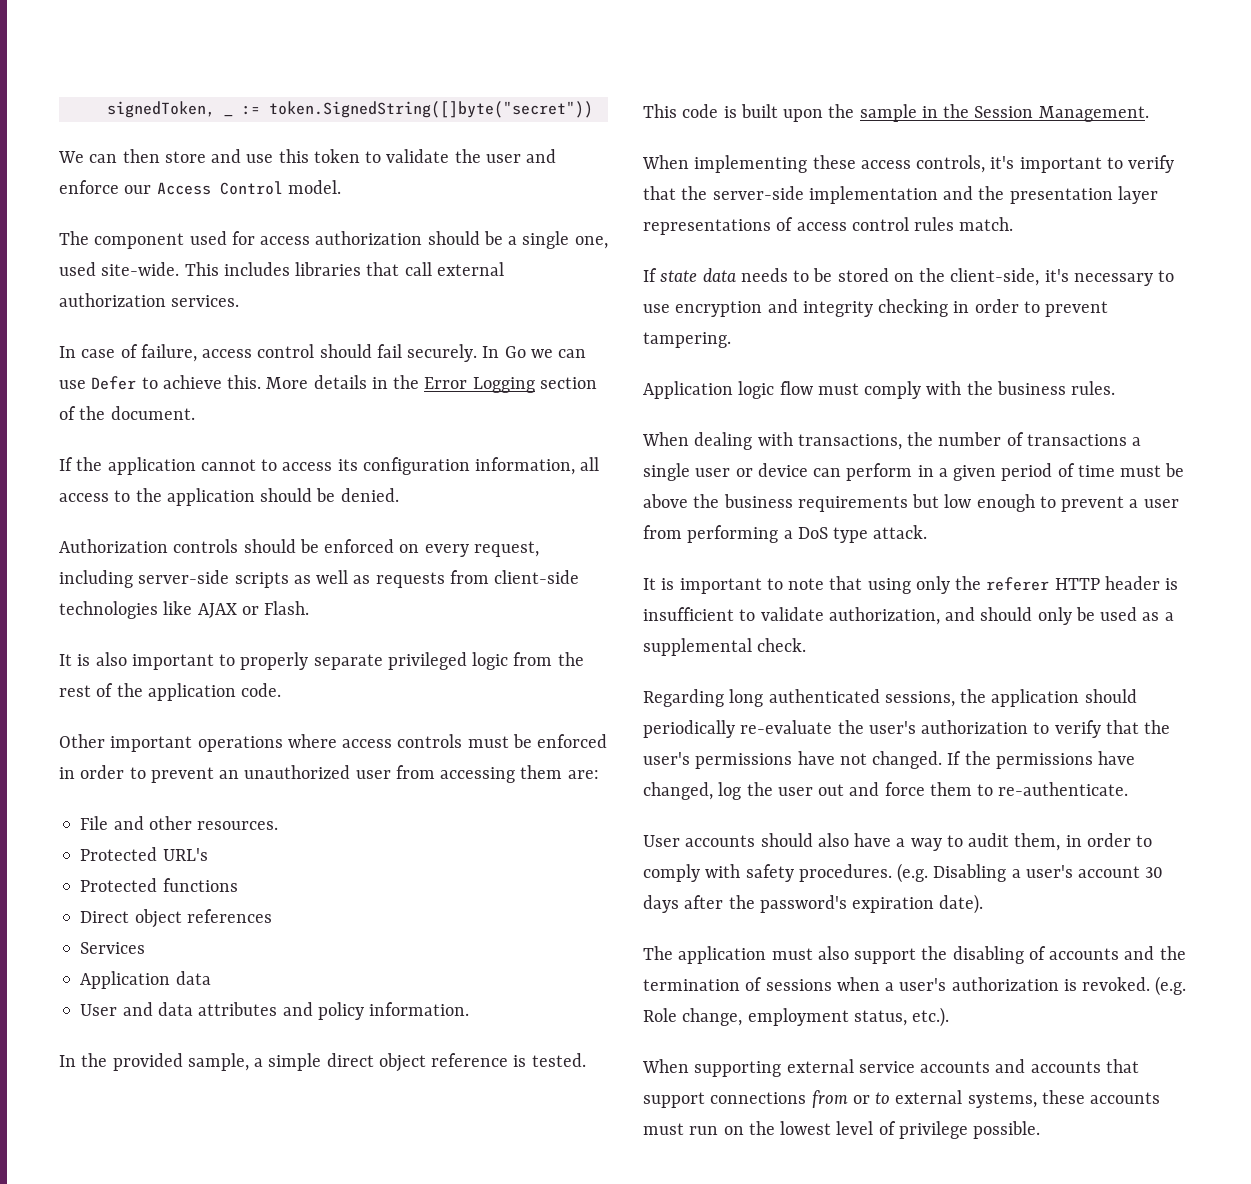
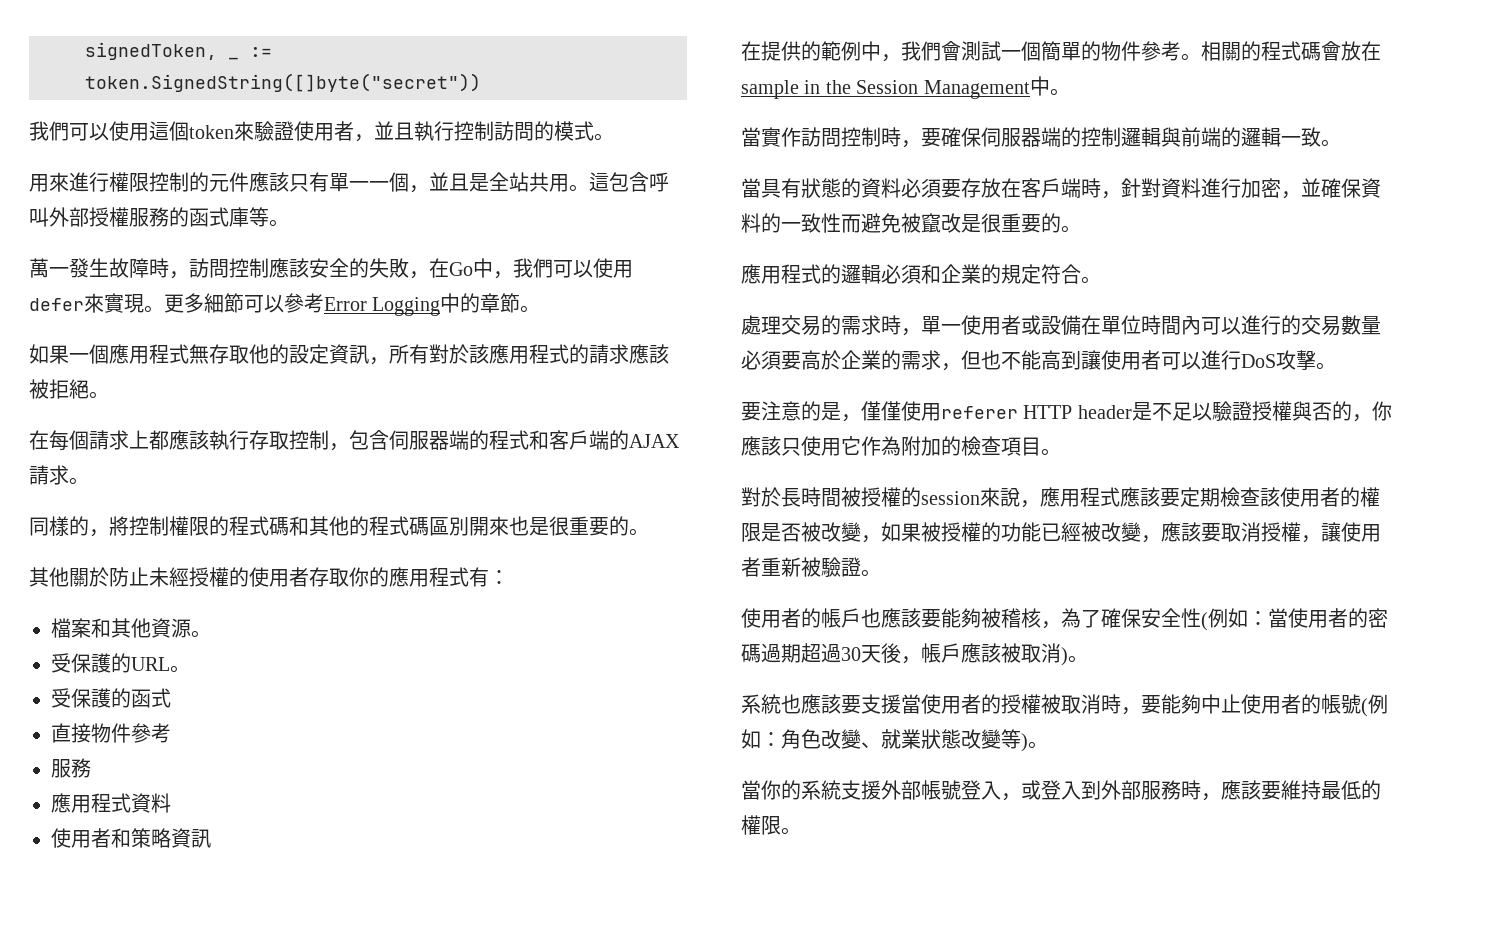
- We can then store and use this token to validate the user and enforce our Access Control model.
- The component used for access authorization should be a single one, used site-wide. This includes libraries that call external authorization services.
- In case of failure, access control should fail securely. In Go we can use Defer to achieve this. More details in the Error Logging section of the document.
- If the application cannot to access its configuration information, all access to the application should be denied.
- Authorization controls should be enforced on every request, including server-side scripts as well as requests from client-side technologies like AJAX or Flash.
- It is also important to properly separate privileged logic from the rest of the application code.
- Other important operations where access controls must be enforced in order to prevent an unauthorized user from accessing them are:
- File and other resources.
- Protected URL's
- Protected functions
- Direct object references
- Services
- Application data
- User and data attributes and policy information.
- In the provided sample, a simple direct object reference is tested. This code is built upon the sample in the Session Management.
- When implementing these access controls, it's important to verify that the server-side implementation and the presentation layer representations of access control rules match.
- If state data needs to be stored on the client-side, it's necessary to use encryption and integrity checking in order to prevent tampering.
- Application logic flow must comply with the business rules.
- When dealing with transactions, the number of transactions a single user or device can perform in a given period of time must be above the business requirements but low enough to prevent a user from performing a DoS type attack.
- It is important to note that using only the referer HTTP header is insufficient to validate authorization, and should only be used as a supplemental check.
- Regarding long authenticated sessions, the application should periodically re-evaluate the user's authorization to verify that the user's permissions have not changed. If the permissions have changed, log the user out and force them to re-authenticate.
- User accounts should also have a way to audit them, in order to comply with safety procedures. (e.g. Disabling a user's account 30 days after the password's expiration date).
- The application must also support the disabling of accounts and the termination of sessions when a user's authorization is revoked. (e.g. Role change, employment status, etc.).
- When supporting external service accounts and accounts that support connections from or to external systems, these accounts must run on the lowest level of privilege possible.
+ 我們可以使用這個token來驗證使用者，並且執行控制訪問的模式。
+ 用來進行權限控制的元件應該只有單一一個，並且是全站共用。這包含呼叫外部授權服務的函式庫等。
+ 萬一發生故障時，訪問控制應該安全的失敗，在Go中，我們可以使用defer來實現。更多細節可以參考Error Logging中的章節。
+ 如果一個應用程式無存取他的設定資訊，所有對於該應用程式的請求應該被拒絕。
+ 在每個請求上都應該執行存取控制，包含伺服器端的程式和客戶端的AJAX請求。
+ 同樣的，將控制權限的程式碼和其他的程式碼區別開來也是很重要的。
+ 其他關於防止未經授權的使用者存取你的應用程式有：
+ 檔案和其他資源。
+ 受保護的URL。
+ 受保護的函式
+ 直接物件參考
+ 服務
+ 應用程式資料
+ 使用者和策略資訊
+ 在提供的範例中，我們會測試一個簡單的物件參考。相關的程式碼會放在sample in the Session Management中。
+ 當實作訪問控制時，要確保伺服器端的控制邏輯與前端的邏輯一致。
+ 當具有狀態的資料必須要存放在客戶端時，針對資料進行加密，並確保資料的一致性而避免被竄改是很重要的。
+ 應用程式的邏輯必須和企業的規定符合。
+ 處理交易的需求時，單一使用者或設備在單位時間內可以進行的交易數量必須要高於企業的需求，但也不能高到讓使用者可以進行DoS攻擊。
+ 要注意的是，僅僅使用referer HTTP header是不足以驗證授權與否的，你應該只使用它作為附加的檢查項目。
+ 對於長時間被授權的session來說，應用程式應該要定期檢查該使用者的權限是否被改變，如果被授權的功能已經被改變，應該要取消授權，讓使用者重新被驗證。
+ 使用者的帳戶也應該要能夠被稽核，為了確保安全性(例如：當使用者的密碼過期超過30天後，帳戶應該被取消)。
+ 系統也應該要支援當使用者的授權被取消時，要能夠中止使用者的帳號(例如：角色改變、就業狀態改變等)。
+ 當你的系統支援外部帳號登入，或登入到外部服務時，應該要維持最低的權限。

